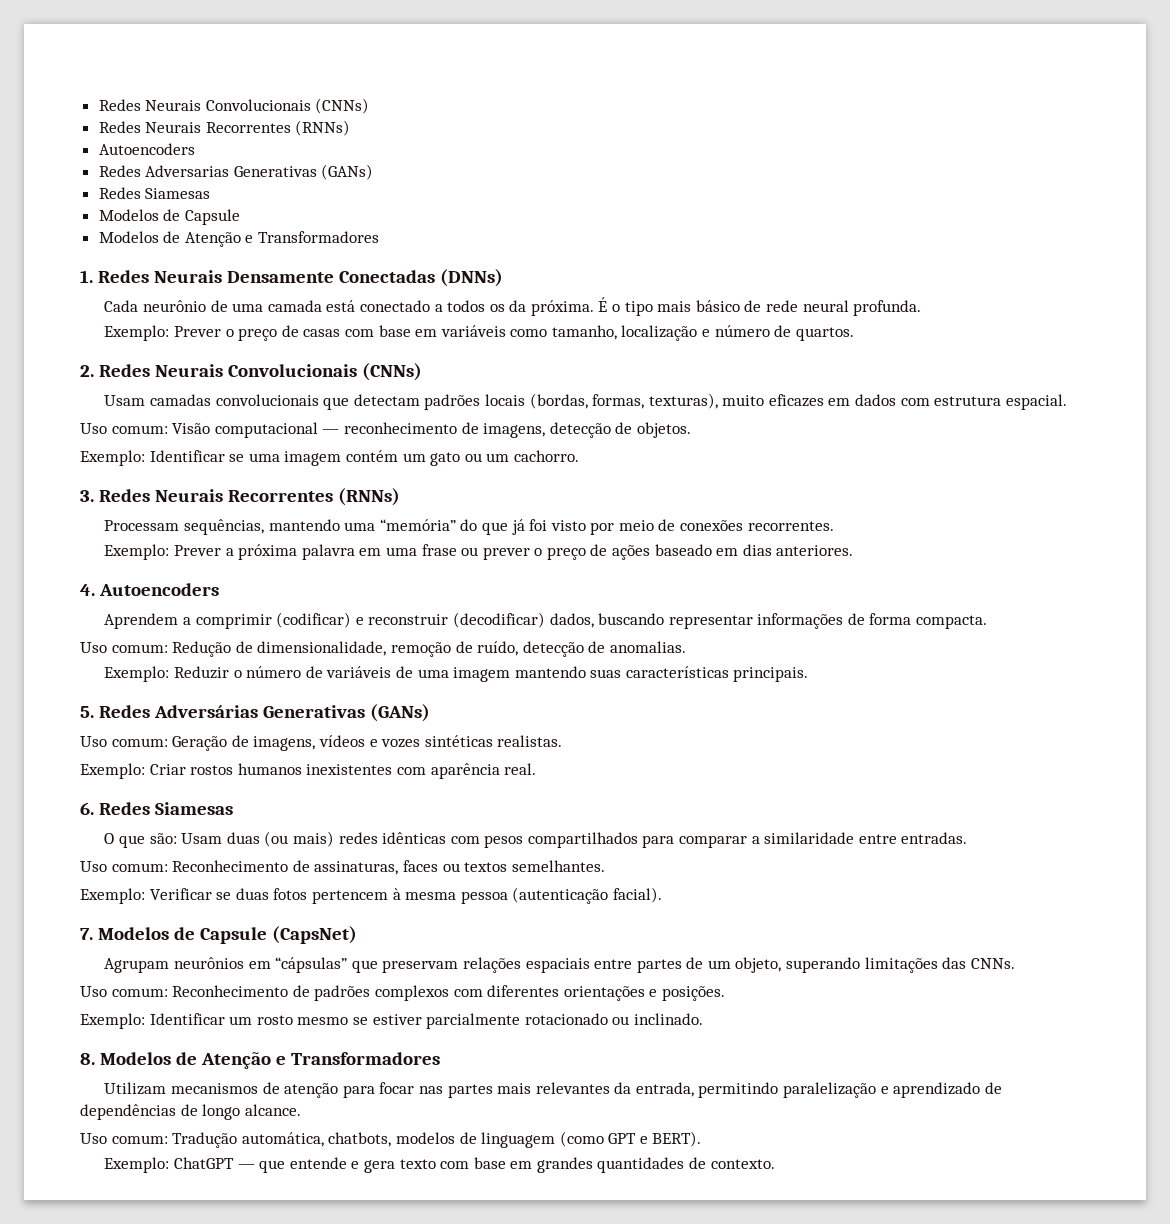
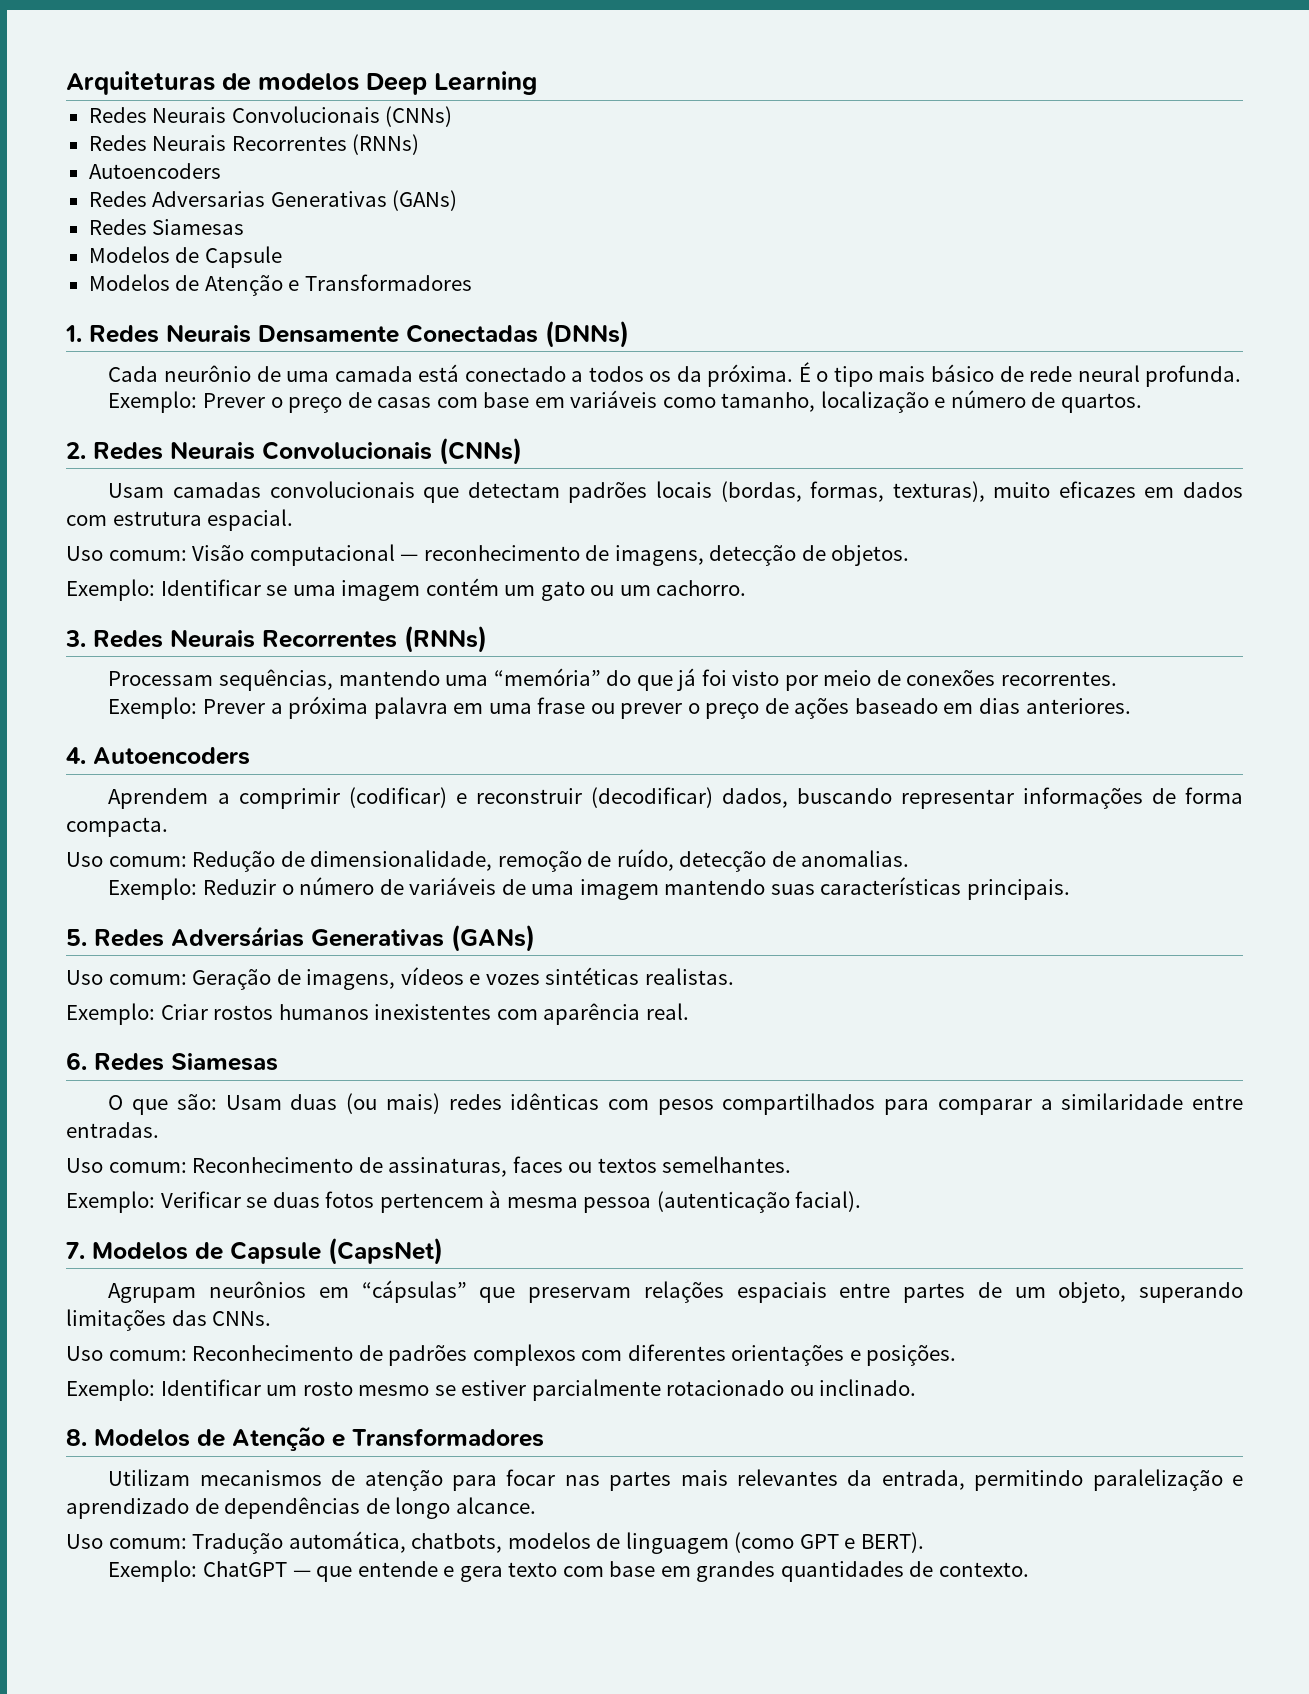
+ Arquiteturas de modelos Deep Learning

